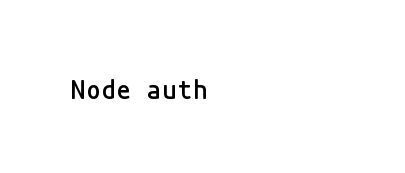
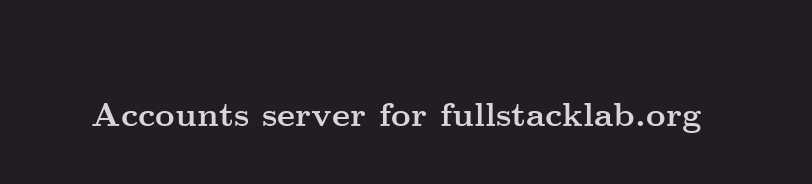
- Node auth
+ Accounts server for fullstacklab.org

